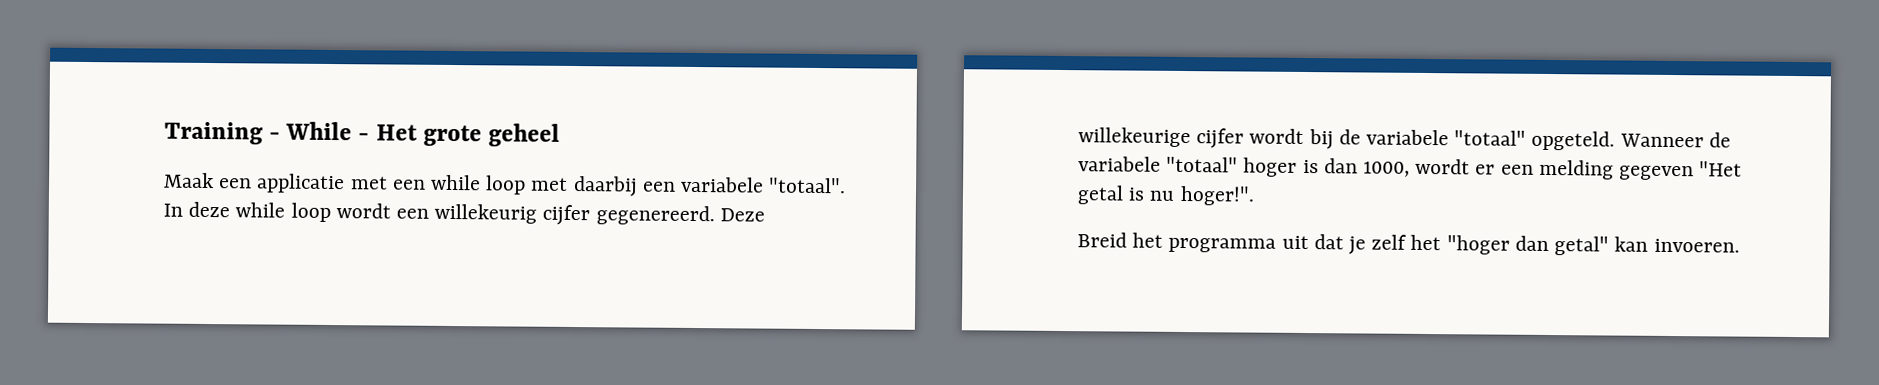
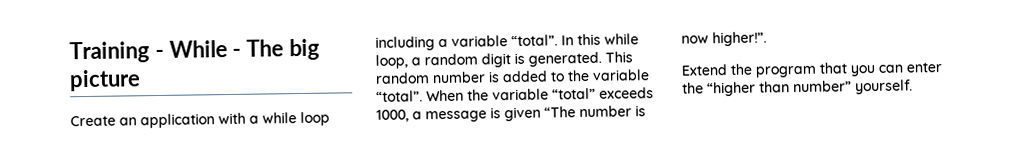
- Training - While - Het grote geheel
- Maak een applicatie met een while loop met daarbij een variabele "totaal". In deze while loop wordt een willekeurig cijfer gegenereerd. Deze willekeurige cijfer wordt bij de variabele "totaal" opgeteld. Wanneer de variabele "totaal" hoger is dan 1000, wordt er een melding gegeven "Het getal is nu hoger!".
- Breid het programma uit dat je zelf het "hoger dan getal" kan invoeren.
+ Training - While - The big picture
+ Create an application with a while loop including a variable “total”. In this while loop, a random digit is generated. This random number is added to the variable “total”. When the variable “total” exceeds 1000, a message is given “The number is now higher!”.
+ Extend the program that you can enter the “higher than number” yourself.

